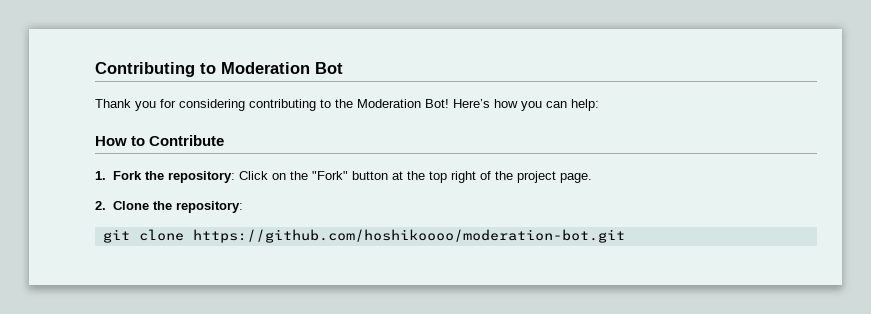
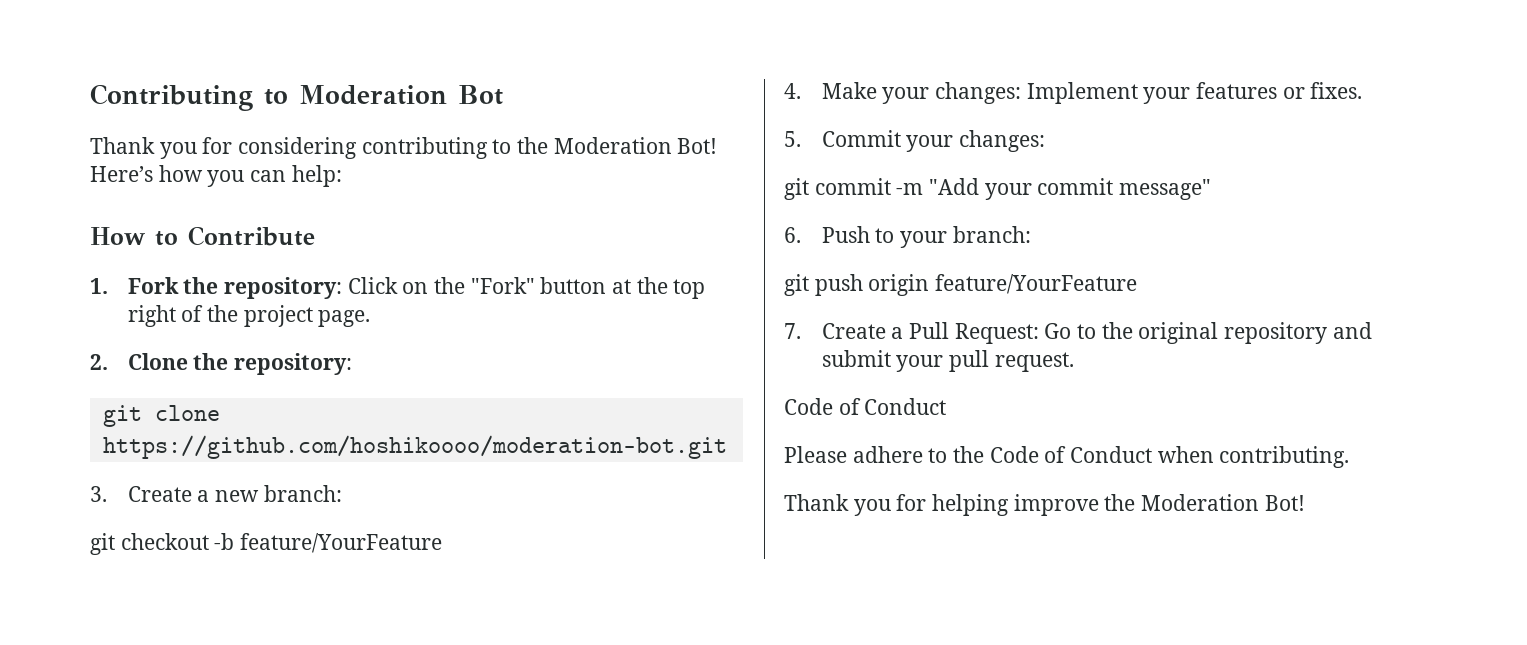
+ 3. Create a new branch:
+ git checkout -b feature/YourFeature
+ 4. Make your changes: Implement your features or fixes.
+ 5. Commit your changes:
+ git commit -m "Add your commit message"
+ 6. Push to your branch:
+ git push origin feature/YourFeature
+ 7. Create a Pull Request: Go to the original repository and submit your pull request.
+ Code of Conduct
+ Please adhere to the Code of Conduct when contributing.
+ Thank you for helping improve the Moderation Bot!

